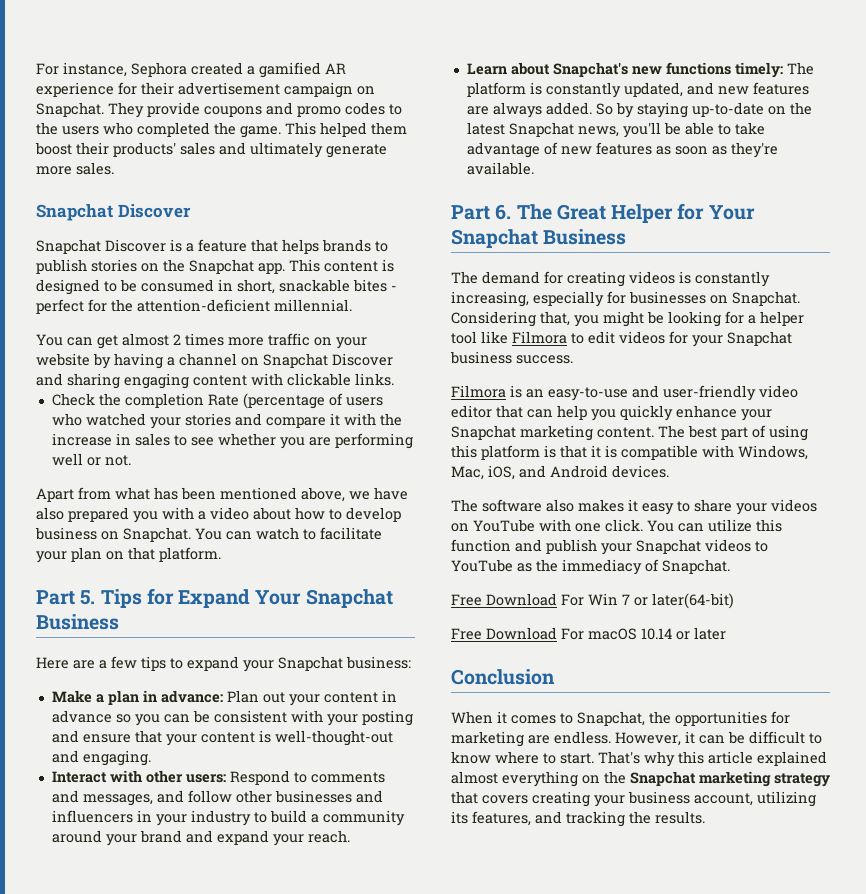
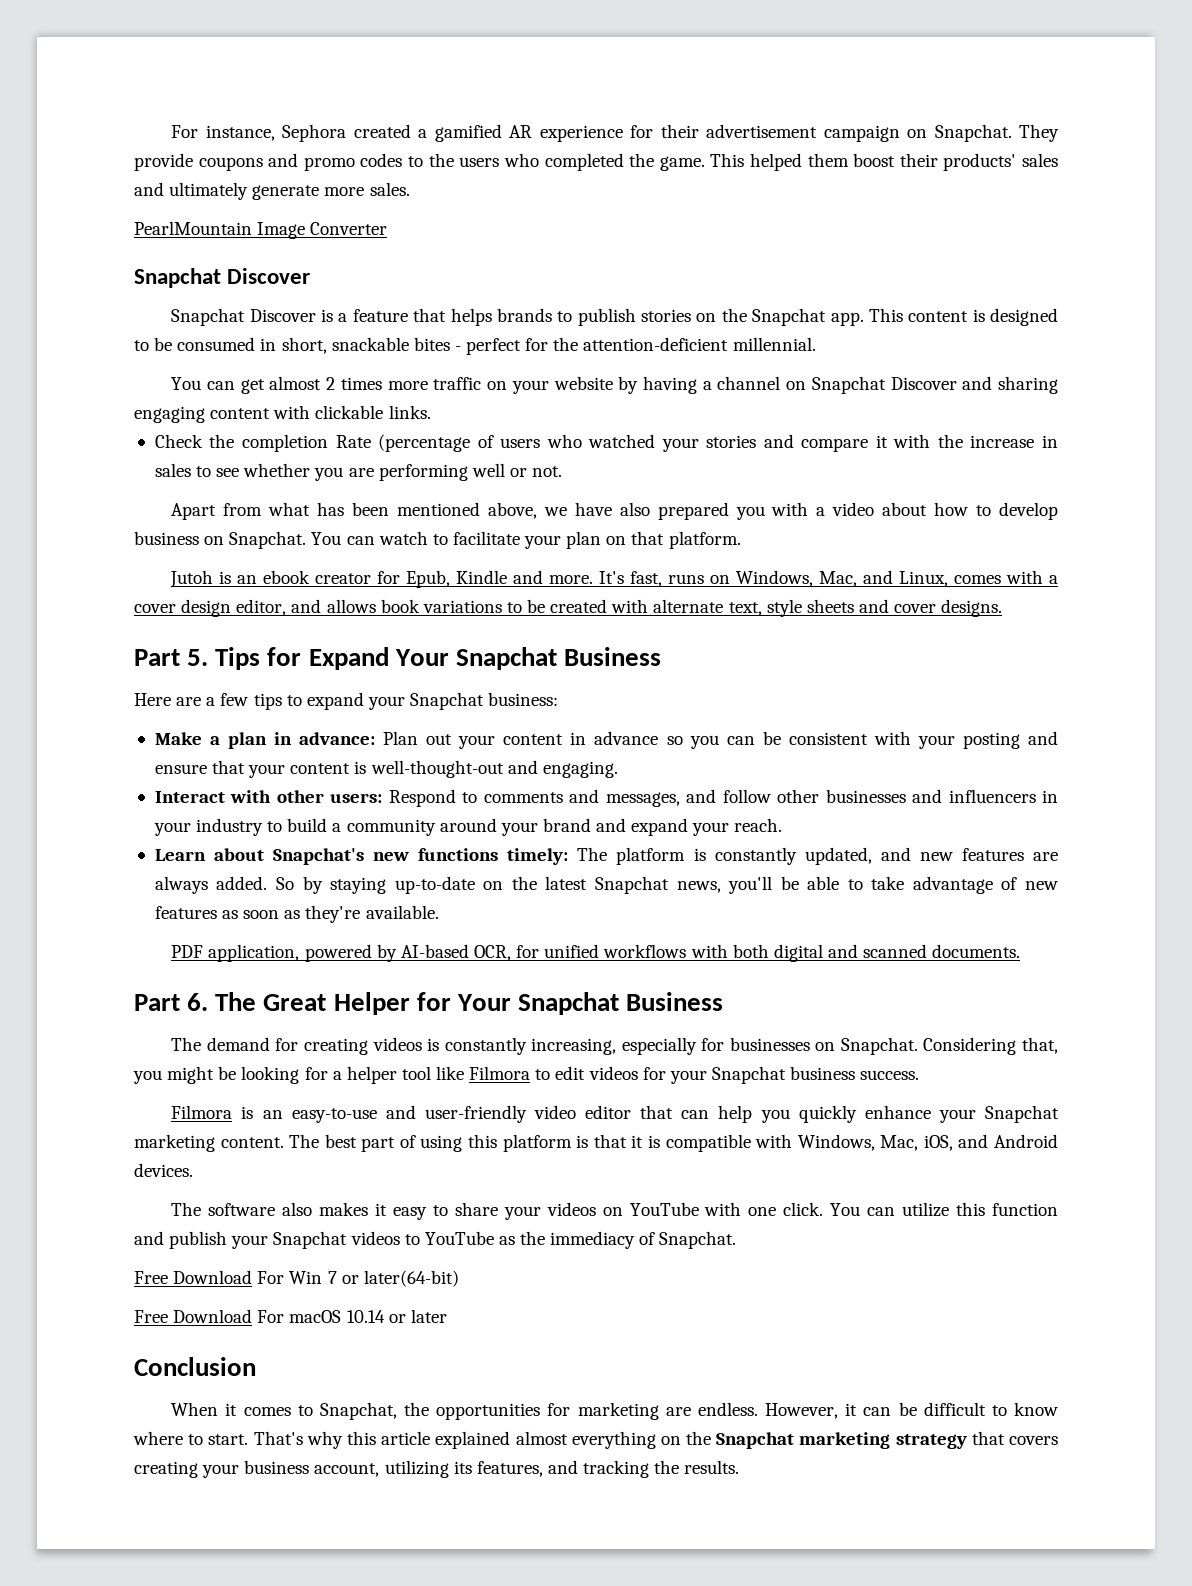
+ PearlMountain Image Converter
+ Jutoh is an ebook creator for Epub, Kindle and more. It's fast, runs on Windows, Mac, and Linux, comes with a cover design editor, and allows book variations to be created with alternate text, style sheets and cover designs.
+ PDF application, powered by AI-based OCR, for unified workflows with both digital and scanned documents.

